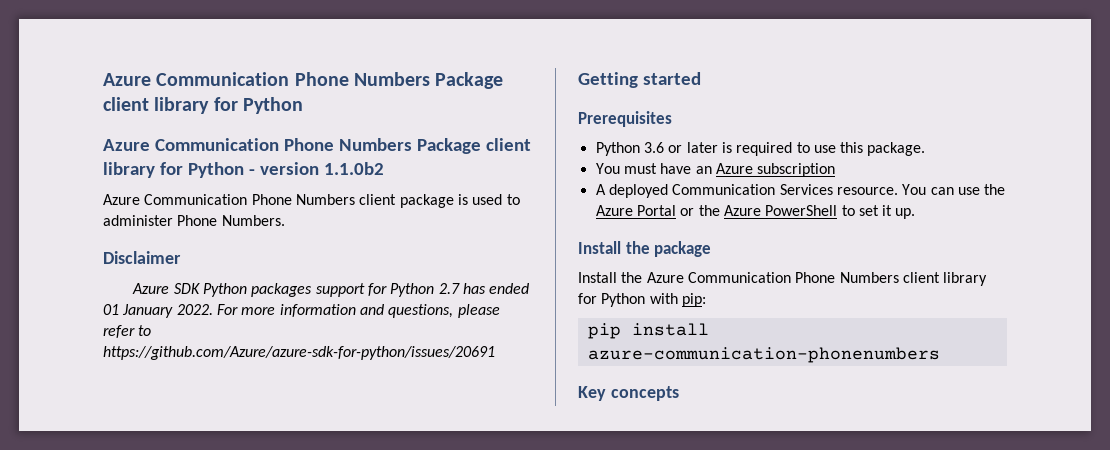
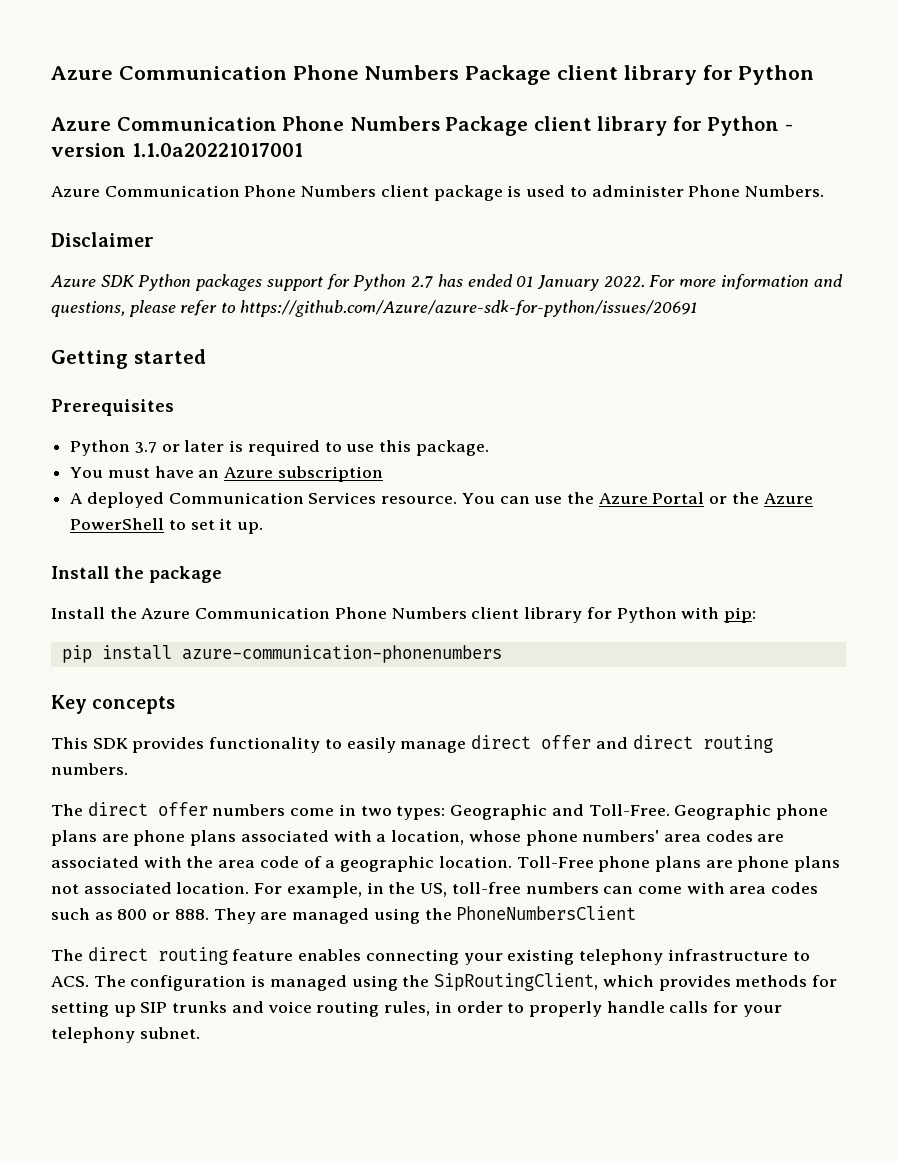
- Azure Communication Phone Numbers Package client library for Python - version 1.1.0b2
+ Azure Communication Phone Numbers Package client library for Python - version 1.1.0a20221017001
- Python 3.6 or later is required to use this package.
+ Python 3.7 or later is required to use this package.
+ This SDK provides functionality to easily manage direct offer and direct routing numbers.
+ The direct offer numbers come in two types: Geographic and Toll-Free. Geographic phone plans are phone plans associated with a location, whose phone numbers' area codes are associated with the area code of a geographic location. Toll-Free phone plans are phone plans not associated location. For example, in the US, toll-free numbers can come with area codes such as 800 or 888. They are managed using the PhoneNumbersClient
+ The direct routing feature enables connecting your existing telephony infrastructure to ACS. The configuration is managed using the SipRoutingClient, which provides methods for setting up SIP trunks and voice routing rules, in order to properly handle calls for your telephony subnet.

